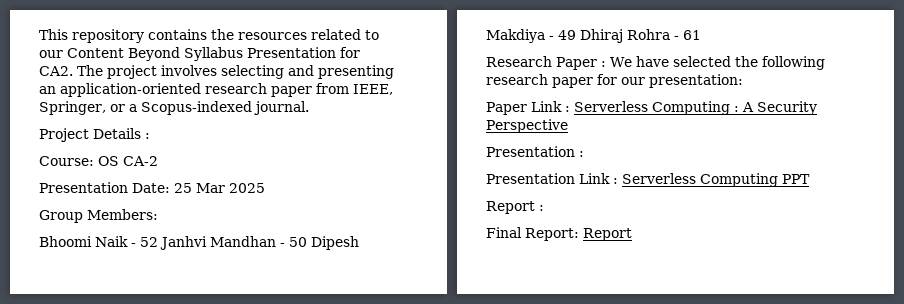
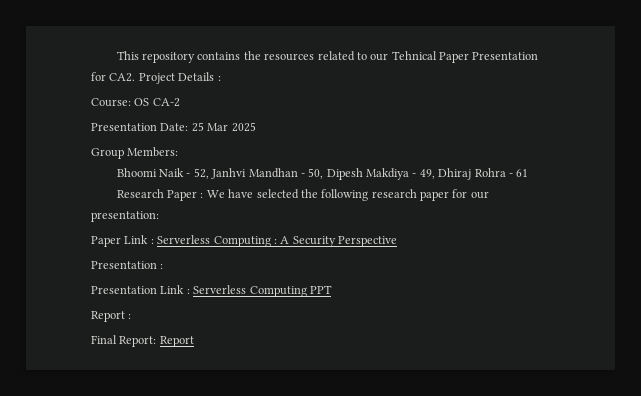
- This repository contains the resources related to our Content Beyond Syllabus Presentation for CA2. The project involves selecting and presenting an application-oriented research paper from IEEE, Springer, or a Scopus-indexed journal.
- Project Details :
+ This repository contains the resources related to our Tehnical Paper Presentation for CA2. Project Details :
- Bhoomi Naik - 52 Janhvi Mandhan - 50 Dipesh Makdiya - 49 Dhiraj Rohra - 61
+ Bhoomi Naik - 52, Janhvi Mandhan - 50, Dipesh Makdiya - 49, Dhiraj Rohra - 61

